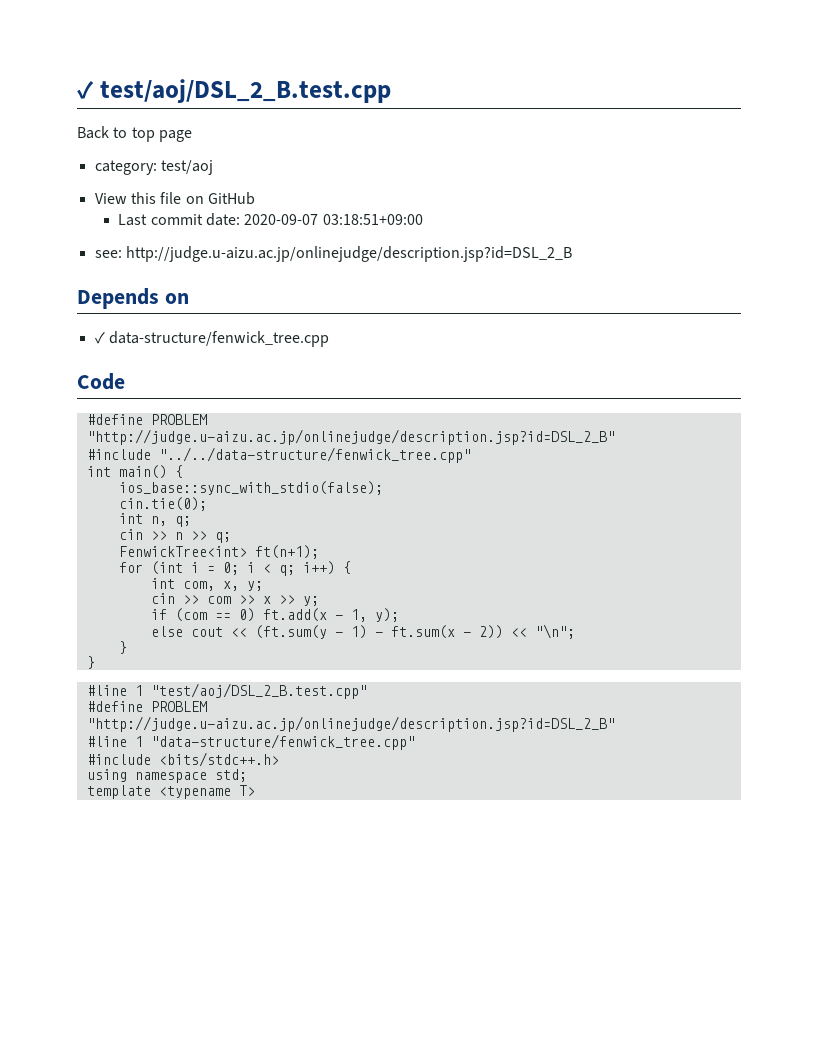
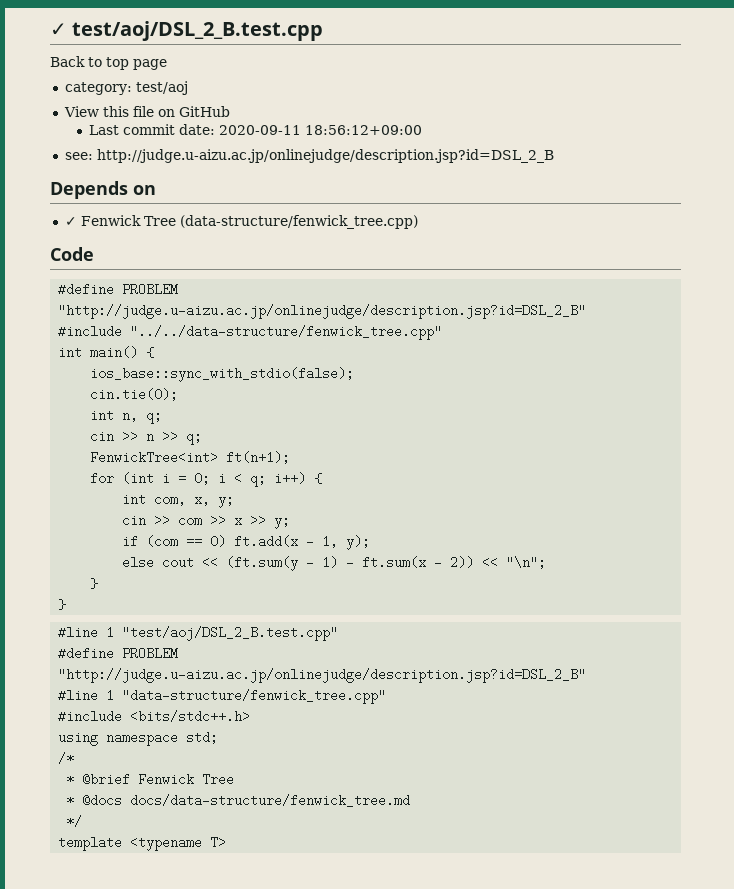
- Last commit date: 2020-09-07 03:18:51+09:00
+ Last commit date: 2020-09-11 18:56:12+09:00
- ✓ data-structure/fenwick_tree.cpp
+ ✓ Fenwick Tree (data-structure/fenwick_tree.cpp)
+ /*
+ * @brief Fenwick Tree
+ * @docs docs/data-structure/fenwick_tree.md
+ */

